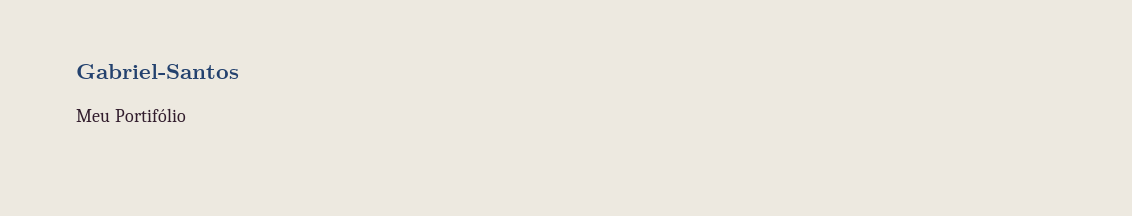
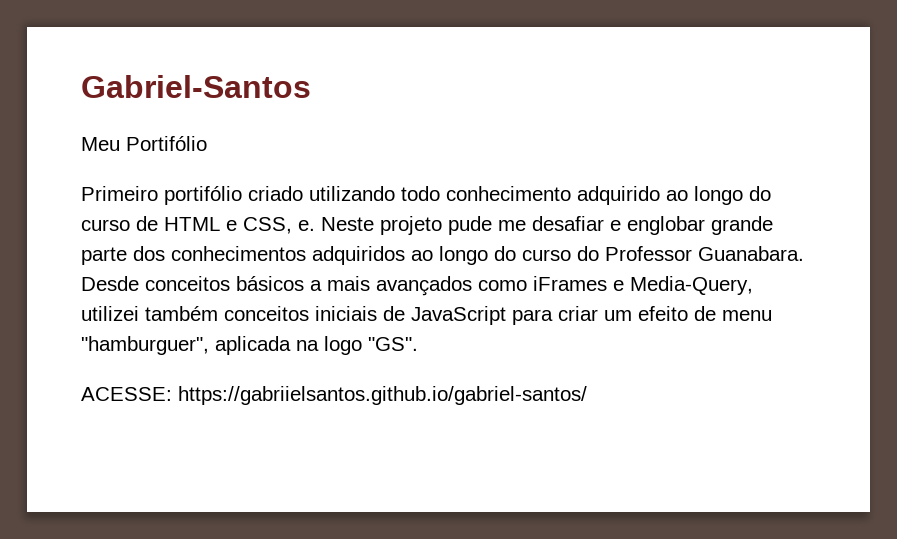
+ Primeiro portifólio criado utilizando todo conhecimento adquirido ao longo do curso de HTML e CSS, e. Neste projeto pude me desafiar e englobar grande parte dos conhecimentos adquiridos ao longo do curso do Professor Guanabara. Desde conceitos básicos a mais avançados como iFrames e Media-Query, utilizei também conceitos iniciais de JavaScript para criar um efeito de menu "hamburguer", aplicada na logo "GS".
+ ACESSE: https://gabriielsantos.github.io/gabriel-santos/

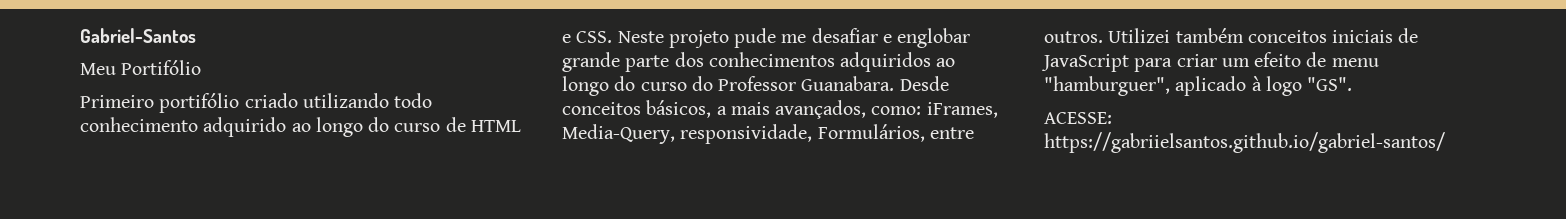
- Primeiro portifólio criado utilizando todo conhecimento adquirido ao longo do curso de HTML e CSS, e. Neste projeto pude me desafiar e englobar grande parte dos conhecimentos adquiridos ao longo do curso do Professor Guanabara.
+ Primeiro portifólio criado utilizando todo conhecimento adquirido ao longo do curso de HTML e CSS. Neste projeto pude me desafiar e englobar grande parte dos conhecimentos adquiridos ao longo do curso do Professor Guanabara.
- Desde conceitos básicos a mais avançados como iFrames e Media-Query, utilizei também conceitos iniciais de JavaScript para criar um efeito de menu "hamburguer", aplicada na logo "GS".
+ Desde conceitos básicos, a mais avançados, como: iFrames, Media-Query, responsividade, Formulários, entre outros. Utilizei também conceitos iniciais de JavaScript para criar um efeito de menu "hamburguer", aplicado à logo "GS".

